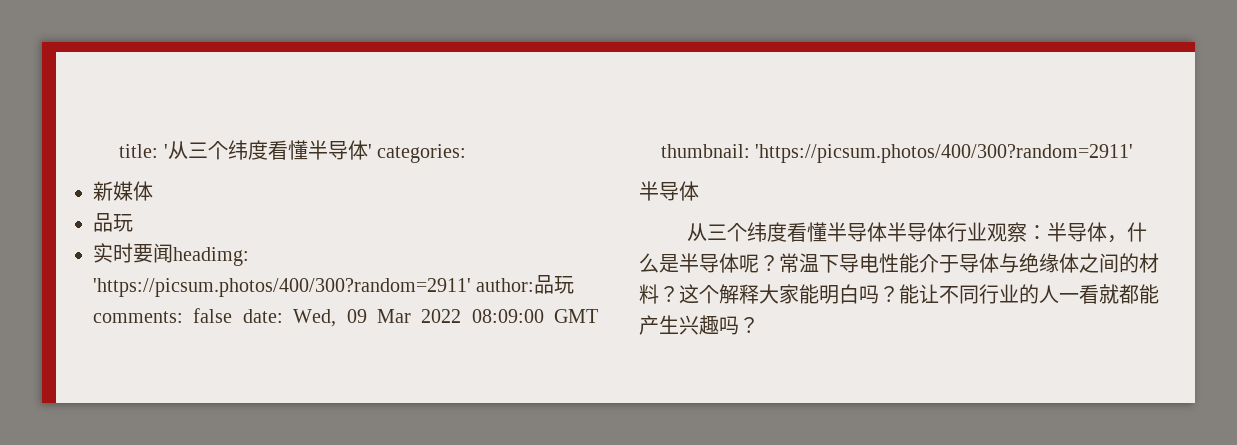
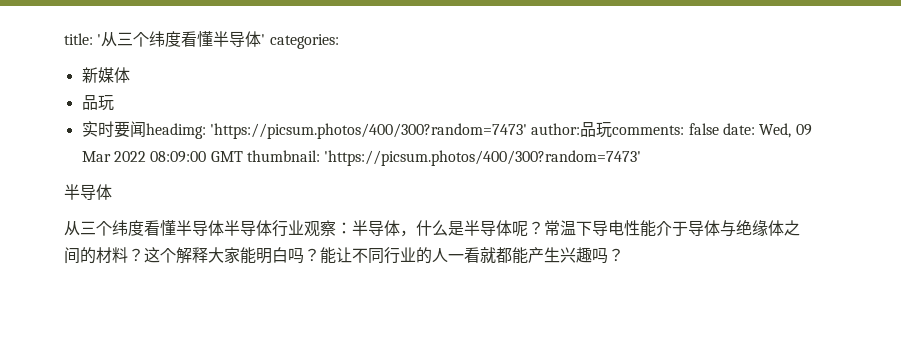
- 实时要闻headimg: 'https://picsum.photos/400/300?random=2911' author:品玩comments: false date: Wed, 09 Mar 2022 08:09:00 GMT thumbnail: 'https://picsum.photos/400/300?random=2911'
+ 实时要闻headimg: 'https://picsum.photos/400/300?random=7473' author:品玩comments: false date: Wed, 09 Mar 2022 08:09:00 GMT thumbnail: 'https://picsum.photos/400/300?random=7473'

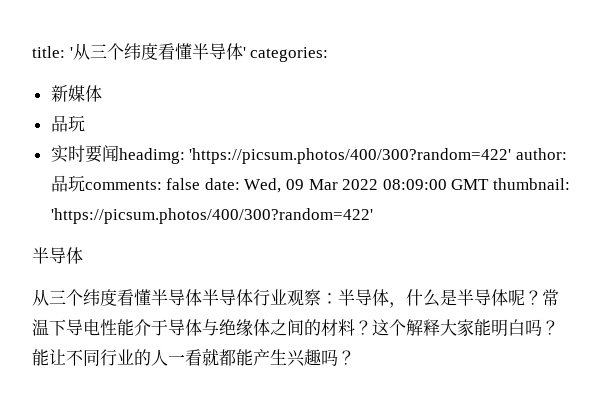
- 实时要闻headimg: 'https://picsum.photos/400/300?random=7473' author:品玩comments: false date: Wed, 09 Mar 2022 08:09:00 GMT thumbnail: 'https://picsum.photos/400/300?random=7473'
+ 实时要闻headimg: 'https://picsum.photos/400/300?random=422' author:品玩comments: false date: Wed, 09 Mar 2022 08:09:00 GMT thumbnail: 'https://picsum.photos/400/300?random=422'

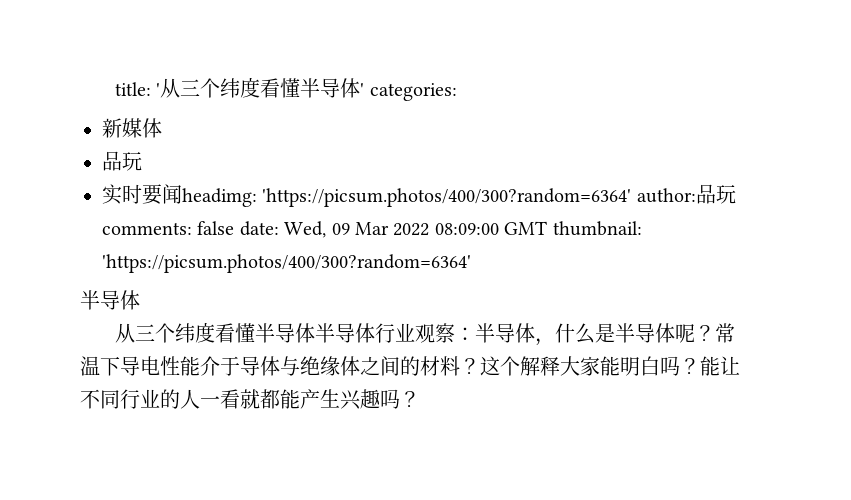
- 实时要闻headimg: 'https://picsum.photos/400/300?random=422' author:品玩comments: false date: Wed, 09 Mar 2022 08:09:00 GMT thumbnail: 'https://picsum.photos/400/300?random=422'
+ 实时要闻headimg: 'https://picsum.photos/400/300?random=6364' author:品玩comments: false date: Wed, 09 Mar 2022 08:09:00 GMT thumbnail: 'https://picsum.photos/400/300?random=6364'

